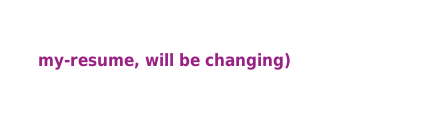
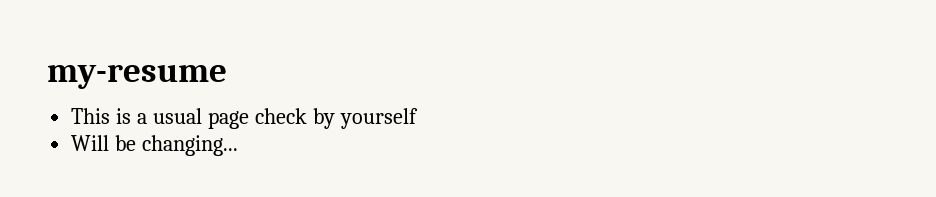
- my-resume, will be changing)
+ my-resume
+ This is a usual page check by yourself
+ Will be changing...

